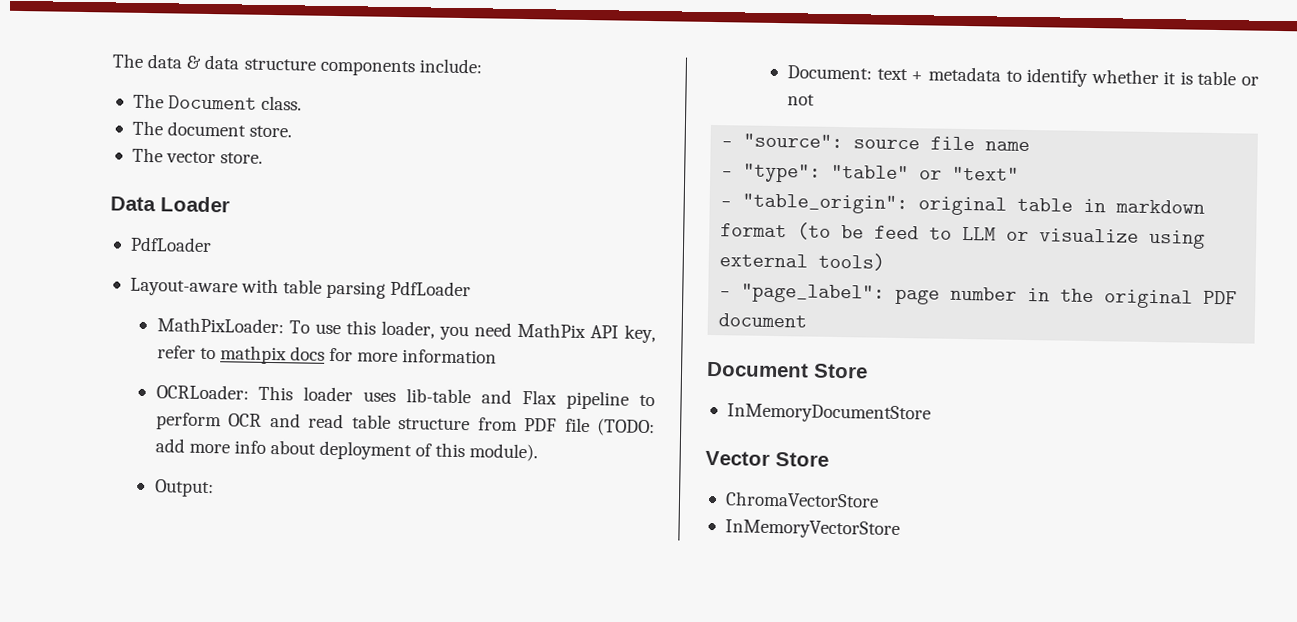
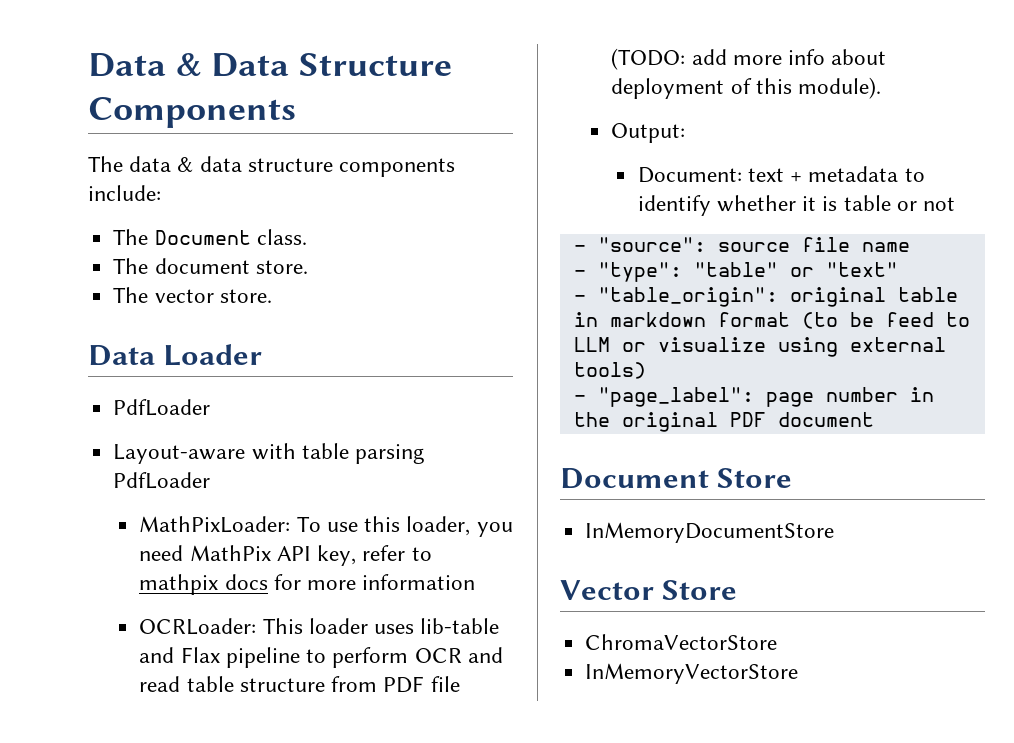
+ Data & Data Structure Components

